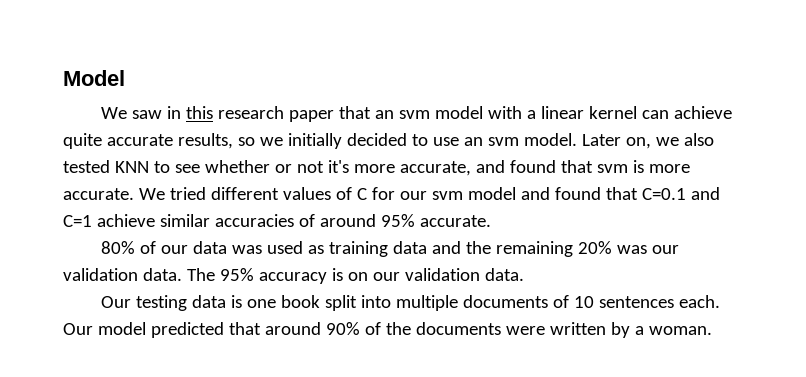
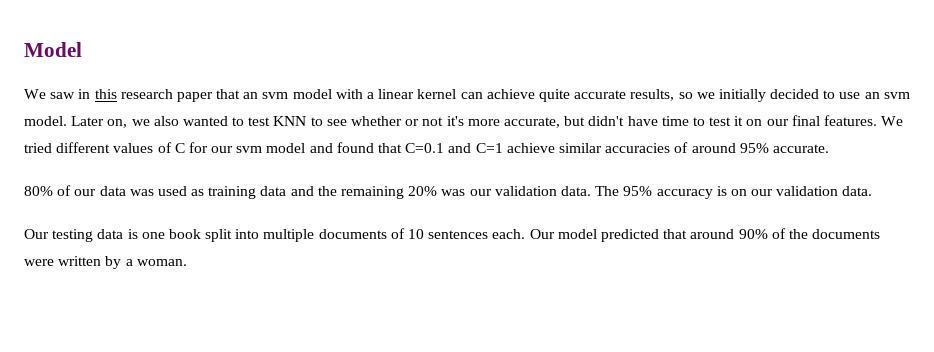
- Later on, we also tested KNN to see whether or not it's more accurate, and found that svm is more accurate.
+ Later on, we also wanted to test KNN to see whether or not it's more accurate, but didn't have time to test it on our final features.

